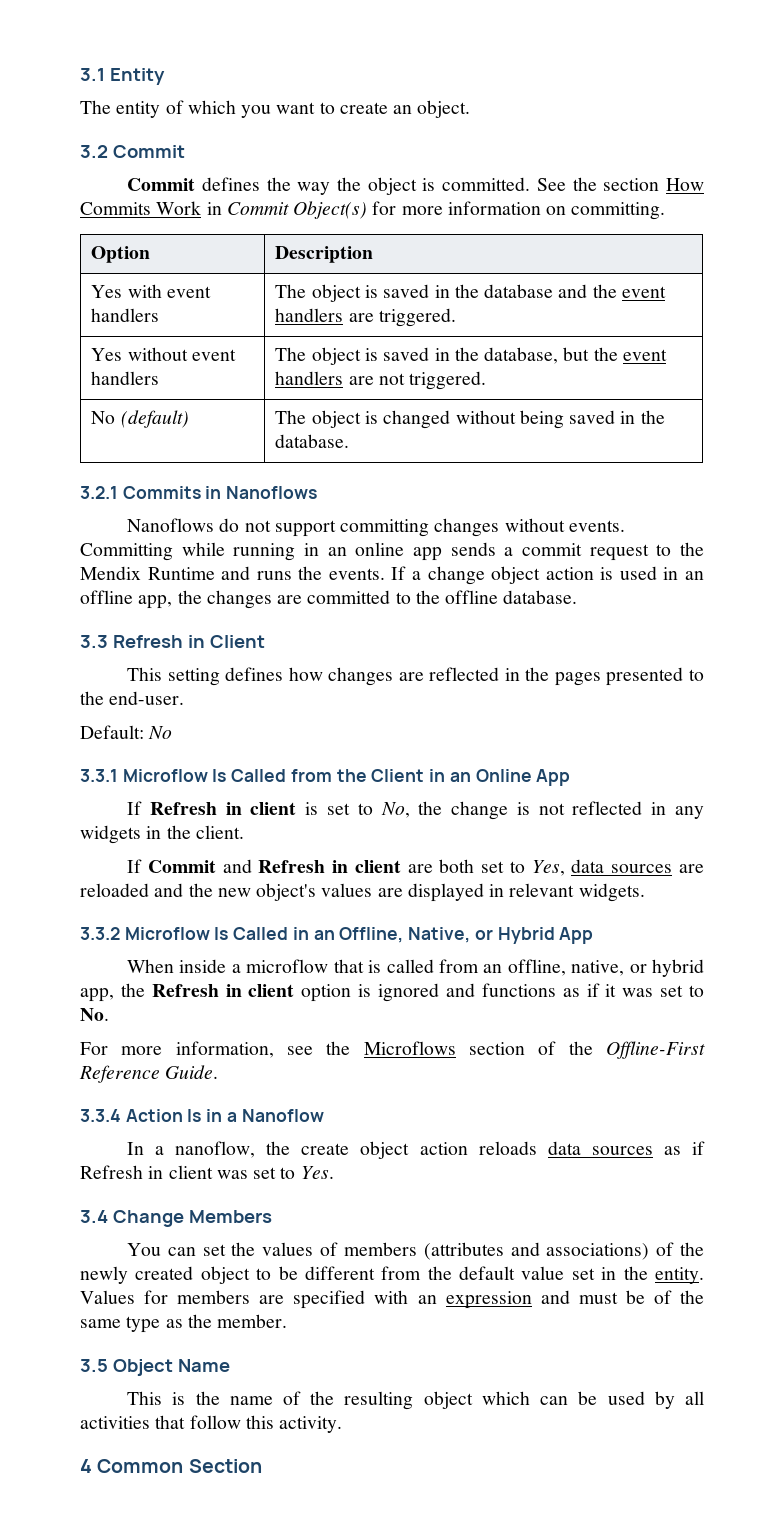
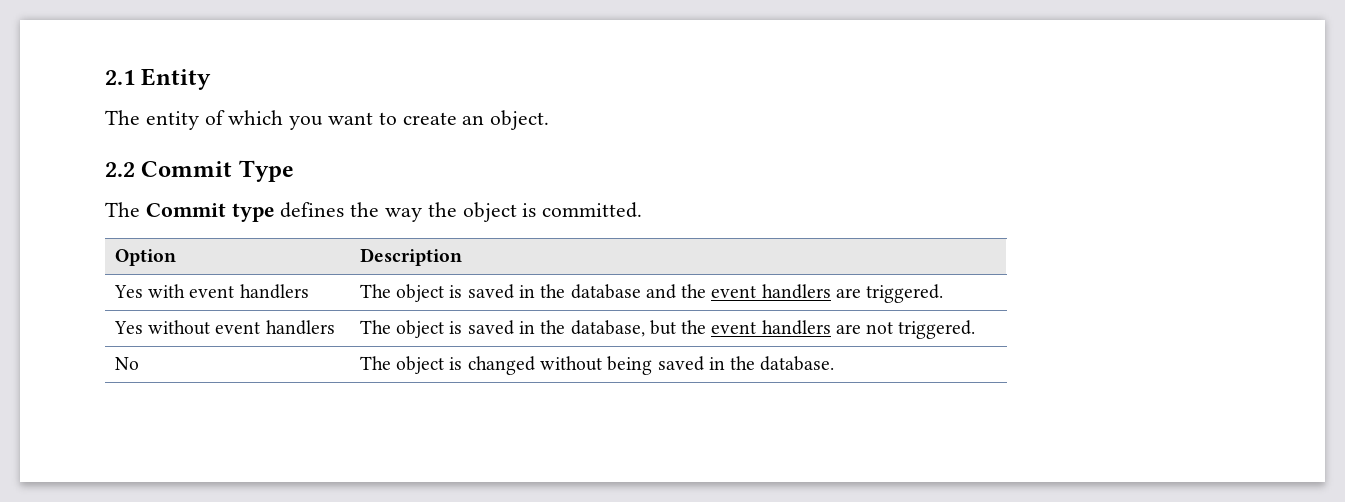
- 3.1 Entity
+ 2.1 Entity
- 3.2 Commit
- Commit defines the way the object is committed. See the section How Commits Work in Commit Object(s) for more information on committing.
+ 2.2 Commit Type
+ The Commit type defines the way the object is committed.
- No (default) | The object is changed without being saved in the database.
+ No | The object is changed without being saved in the database.
- 3.2.1 Commits in Nanoflows
- Nanoflows do not support committing changes without events. Committing while running in an online app sends a commit request to the Mendix Runtime and runs the events. If a change object action is used in an offline app, the changes are committed to the offline database.
- 3.3 Refresh in Client
- This setting defines how changes are reflected in the pages presented to the end-user.
- Default: No
- 3.3.1 Microflow Is Called from the Client in an Online App
- If Refresh in client is set to No, the change is not reflected in any widgets in the client.
- If Commit and Refresh in client are both set to Yes, data sources are reloaded and the new object's values are displayed in relevant widgets.
- 3.3.2 Microflow Is Called in an Offline, Native, or Hybrid App
- When inside a microflow that is called from an offline, native, or hybrid app, the Refresh in client option is ignored and functions as if it was set to No.
- For more information, see the Microflows section of the Offline-First Reference Guide.
- 3.3.4 Action Is in a Nanoflow
- In a nanoflow, the create object action reloads data sources as if Refresh in client was set to Yes.
- 3.4 Change Members
- You can set the values of members (attributes and associations) of the newly created object to be different from the default value set in the entity. Values for members are specified with an expression and must be of the same type as the member.
- 3.5 Object Name
- This is the name of the resulting object which can be used by all activities that follow this activity.
- 4 Common Section

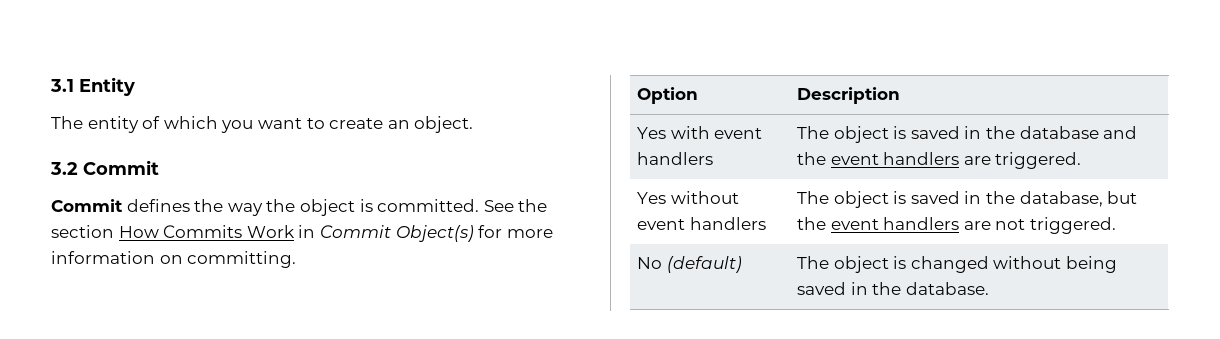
- 2.1 Entity
+ 3.1 Entity
- 2.2 Commit Type
- The Commit type defines the way the object is committed.
+ 3.2 Commit
+ Commit defines the way the object is committed. See the section How Commits Work in Commit Object(s) for more information on committing.
- No | The object is changed without being saved in the database.
+ No (default) | The object is changed without being saved in the database.

